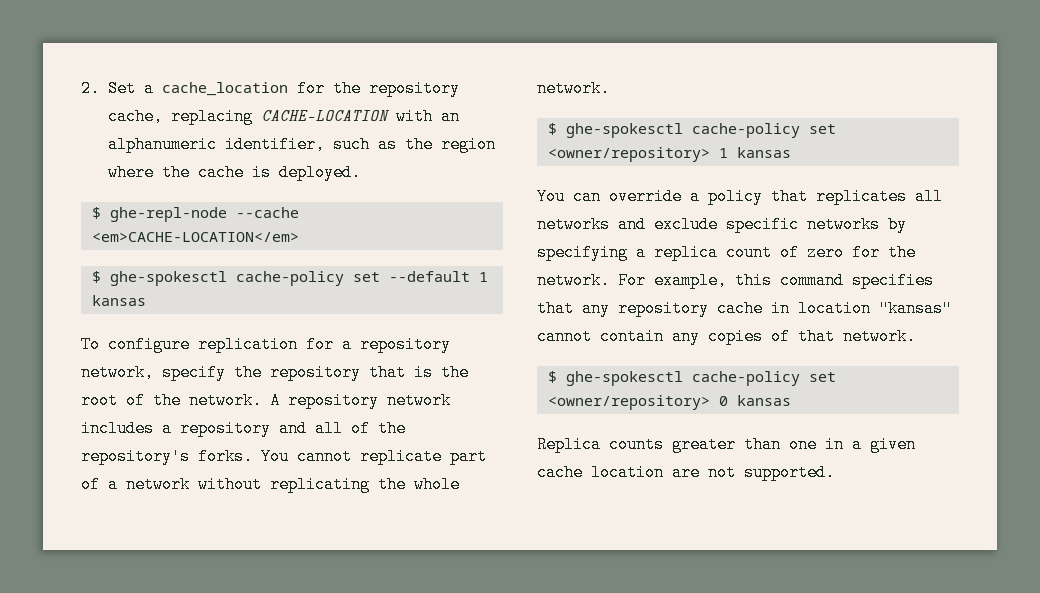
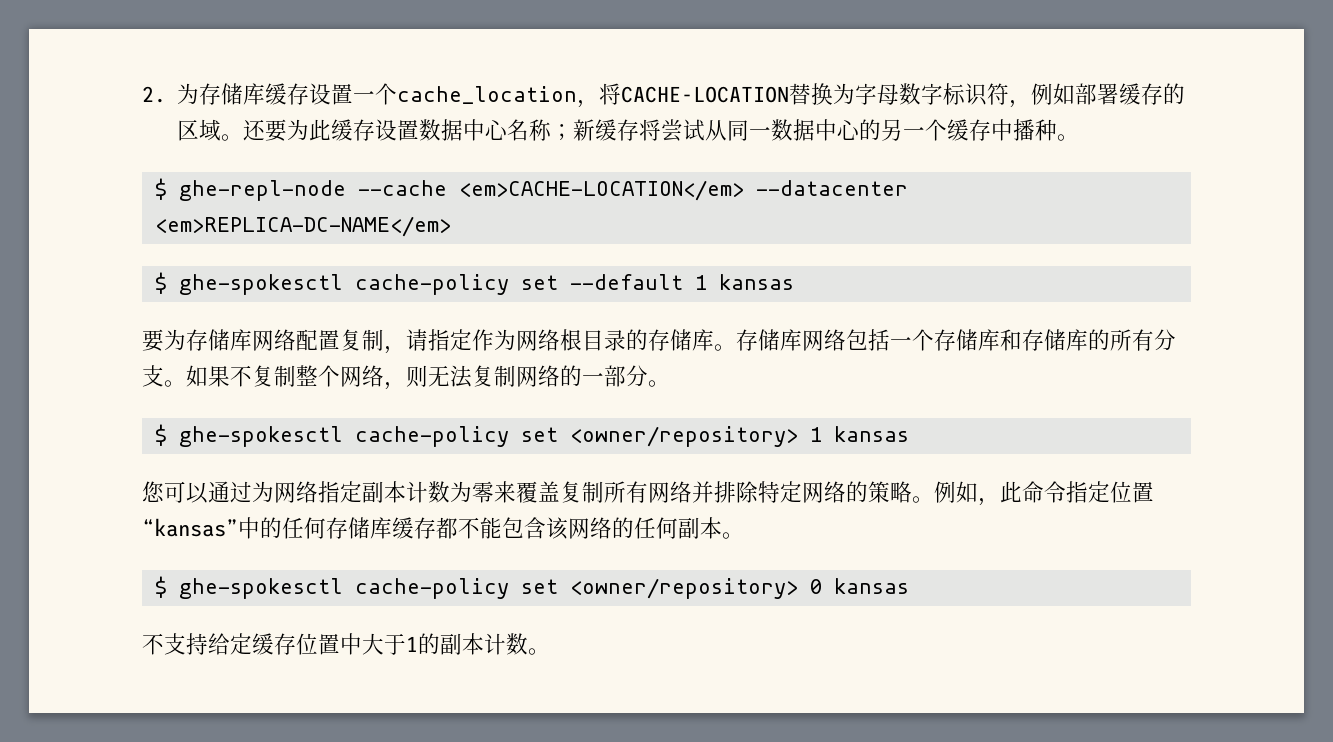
- 2. Set a cache_location for the repository cache, replacing CACHE-LOCATION with an alphanumeric identifier, such as the region where the cache is deployed.
+ 2.为存储库缓存设置一个cache_location，将CACHE-LOCATION替换为字母数字标识符，例如部署缓存的区域。还要为此缓存设置数据中心名称；新缓存将尝试从同一数据中心的另一个缓存中播种。
- $ ghe-repl-node --cache <em>CACHE-LOCATION</em>
+ $ ghe-repl-node --cache <em>CACHE-LOCATION</em> --datacenter <em>REPLICA-DC-NAME</em>
- To configure replication for a repository network, specify the repository that is the root of the network. A repository network includes a repository and all of the repository's forks. You cannot replicate part of a network without replicating the whole network.
+ 要为存储库网络配置复制，请指定作为网络根目录的存储库。存储库网络包括一个存储库和存储库的所有分支。如果不复制整个网络，则无法复制网络的一部分。
- You can override a policy that replicates all networks and exclude specific networks by specifying a replica count of zero for the network. For example, this command specifies that any repository cache in location "kansas" cannot contain any copies of that network.
+ 您可以通过为网络指定副本计数为零来覆盖复制所有网络并排除特定网络的策略。例如，此命令指定位置“kansas”中的任何存储库缓存都不能包含该网络的任何副本。
- Replica counts greater than one in a given cache location are not supported.
+ 不支持给定缓存位置中大于1的副本计数。

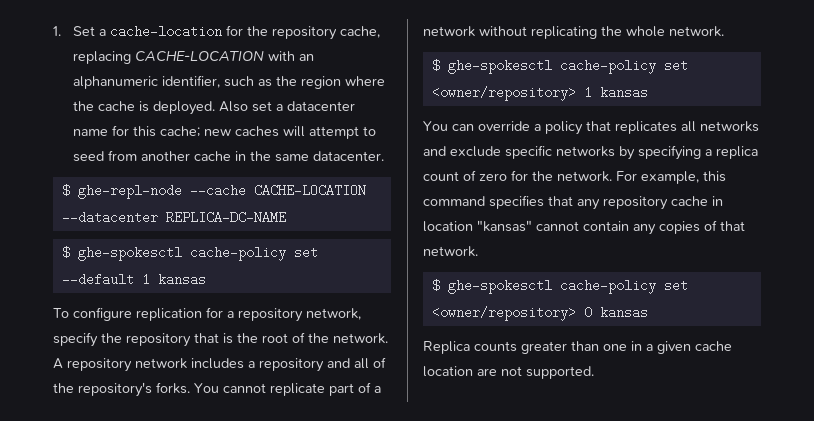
- 2.为存储库缓存设置一个cache_location，将CACHE-LOCATION替换为字母数字标识符，例如部署缓存的区域。还要为此缓存设置数据中心名称；新缓存将尝试从同一数据中心的另一个缓存中播种。
+ 1. Set a cache-location for the repository cache, replacing CACHE-LOCATION with an alphanumeric identifier, such as the region where the cache is deployed. Also set a datacenter name for this cache; new caches will attempt to seed from another cache in the same datacenter.
- $ ghe-repl-node --cache <em>CACHE-LOCATION</em> --datacenter <em>REPLICA-DC-NAME</em>
+ $ ghe-repl-node --cache CACHE-LOCATION --datacenter REPLICA-DC-NAME
- 要为存储库网络配置复制，请指定作为网络根目录的存储库。存储库网络包括一个存储库和存储库的所有分支。如果不复制整个网络，则无法复制网络的一部分。
+ To configure replication for a repository network, specify the repository that is the root of the network. A repository network includes a repository and all of the repository's forks. You cannot replicate part of a network without replicating the whole network.
- 您可以通过为网络指定副本计数为零来覆盖复制所有网络并排除特定网络的策略。例如，此命令指定位置“kansas”中的任何存储库缓存都不能包含该网络的任何副本。
+ You can override a policy that replicates all networks and exclude specific networks by specifying a replica count of zero for the network. For example, this command specifies that any repository cache in location "kansas" cannot contain any copies of that network.
- 不支持给定缓存位置中大于1的副本计数。
+ Replica counts greater than one in a given cache location are not supported.

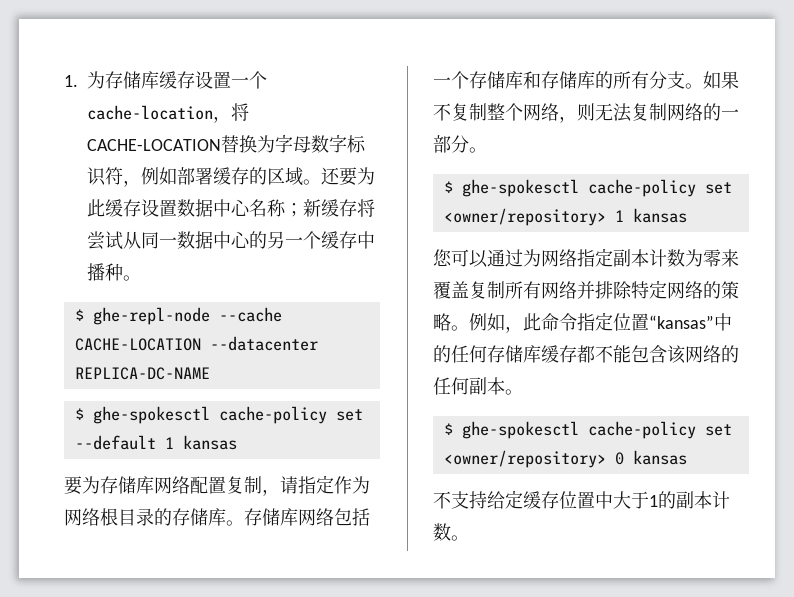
- 1. Set a cache-location for the repository cache, replacing CACHE-LOCATION with an alphanumeric identifier, such as the region where the cache is deployed. Also set a datacenter name for this cache; new caches will attempt to seed from another cache in the same datacenter.
+ 1.为存储库缓存设置一个cache-location，将CACHE-LOCATION替换为字母数字标识符，例如部署缓存的区域。还要为此缓存设置数据中心名称；新缓存将尝试从同一数据中心的另一个缓存中播种。
- To configure replication for a repository network, specify the repository that is the root of the network. A repository network includes a repository and all of the repository's forks. You cannot replicate part of a network without replicating the whole network.
+ 要为存储库网络配置复制，请指定作为网络根目录的存储库。存储库网络包括一个存储库和存储库的所有分支。如果不复制整个网络，则无法复制网络的一部分。
- You can override a policy that replicates all networks and exclude specific networks by specifying a replica count of zero for the network. For example, this command specifies that any repository cache in location "kansas" cannot contain any copies of that network.
+ 您可以通过为网络指定副本计数为零来覆盖复制所有网络并排除特定网络的策略。例如，此命令指定位置“kansas”中的任何存储库缓存都不能包含该网络的任何副本。
- Replica counts greater than one in a given cache location are not supported.
+ 不支持给定缓存位置中大于1的副本计数。

